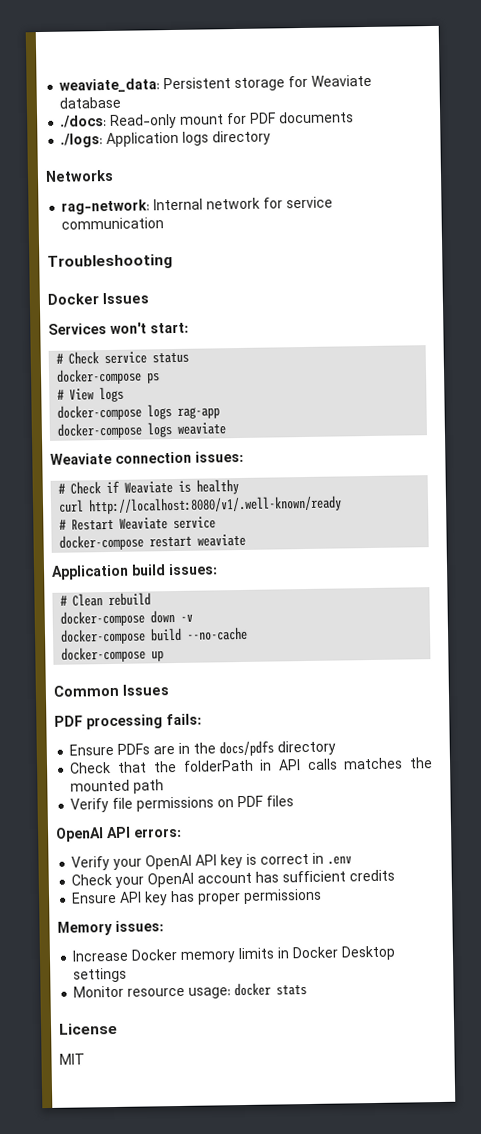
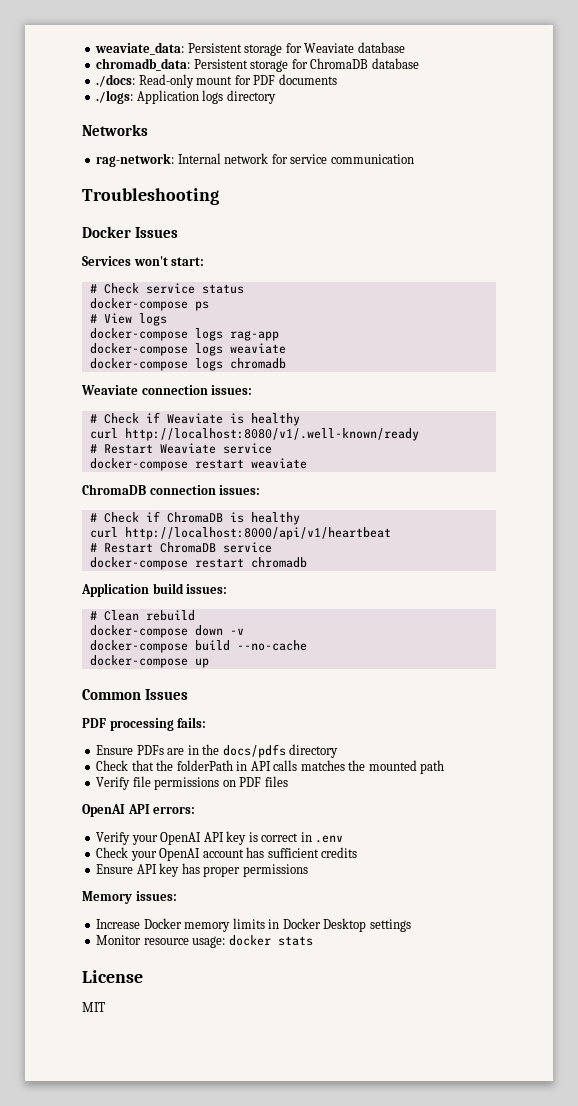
+ chromadb_data: Persistent storage for ChromaDB database
+ docker-compose logs chromadb
+ ChromaDB connection issues:
+ # Check if ChromaDB is healthy
+ curl http://localhost:8000/api/v1/heartbeat
+ # Restart ChromaDB service
+ docker-compose restart chromadb

